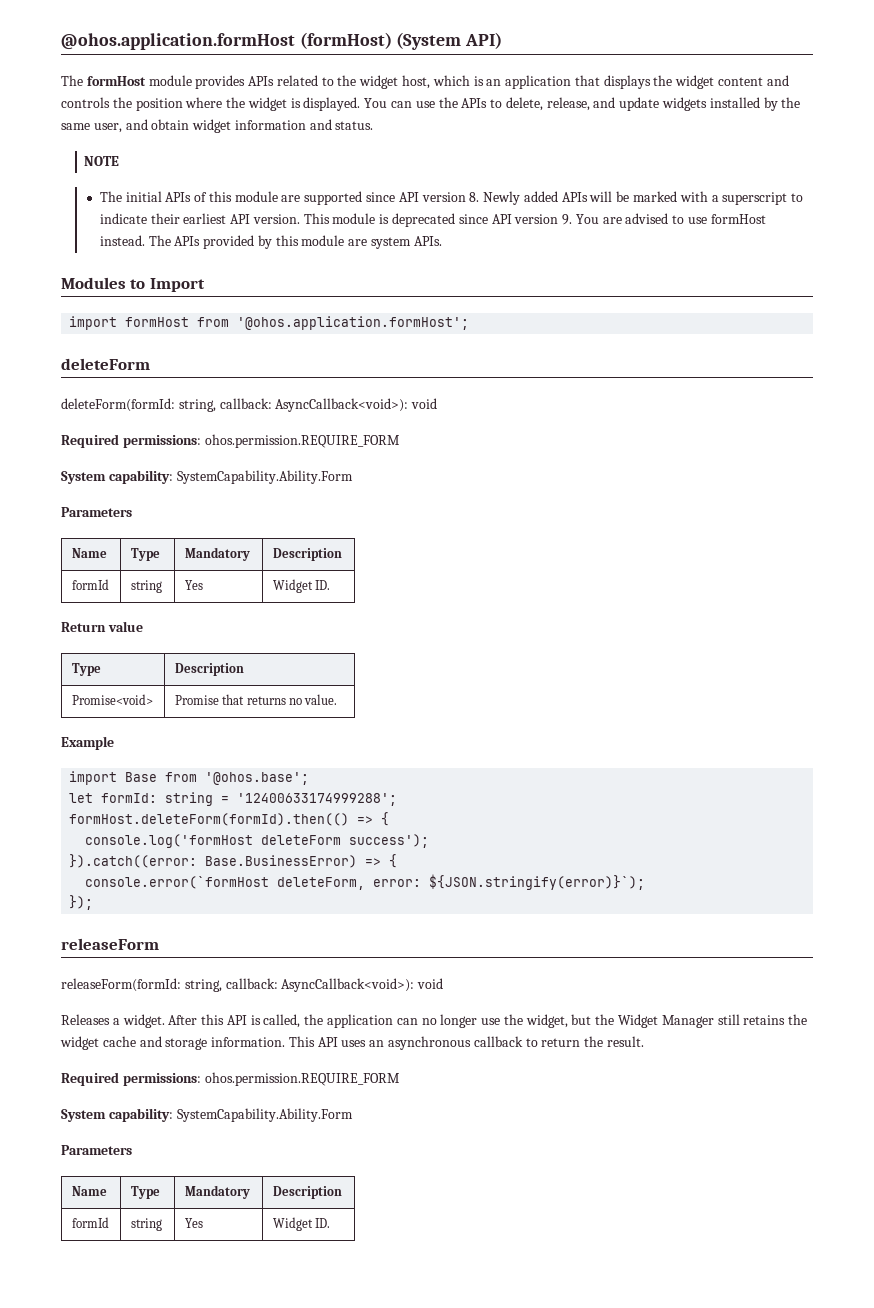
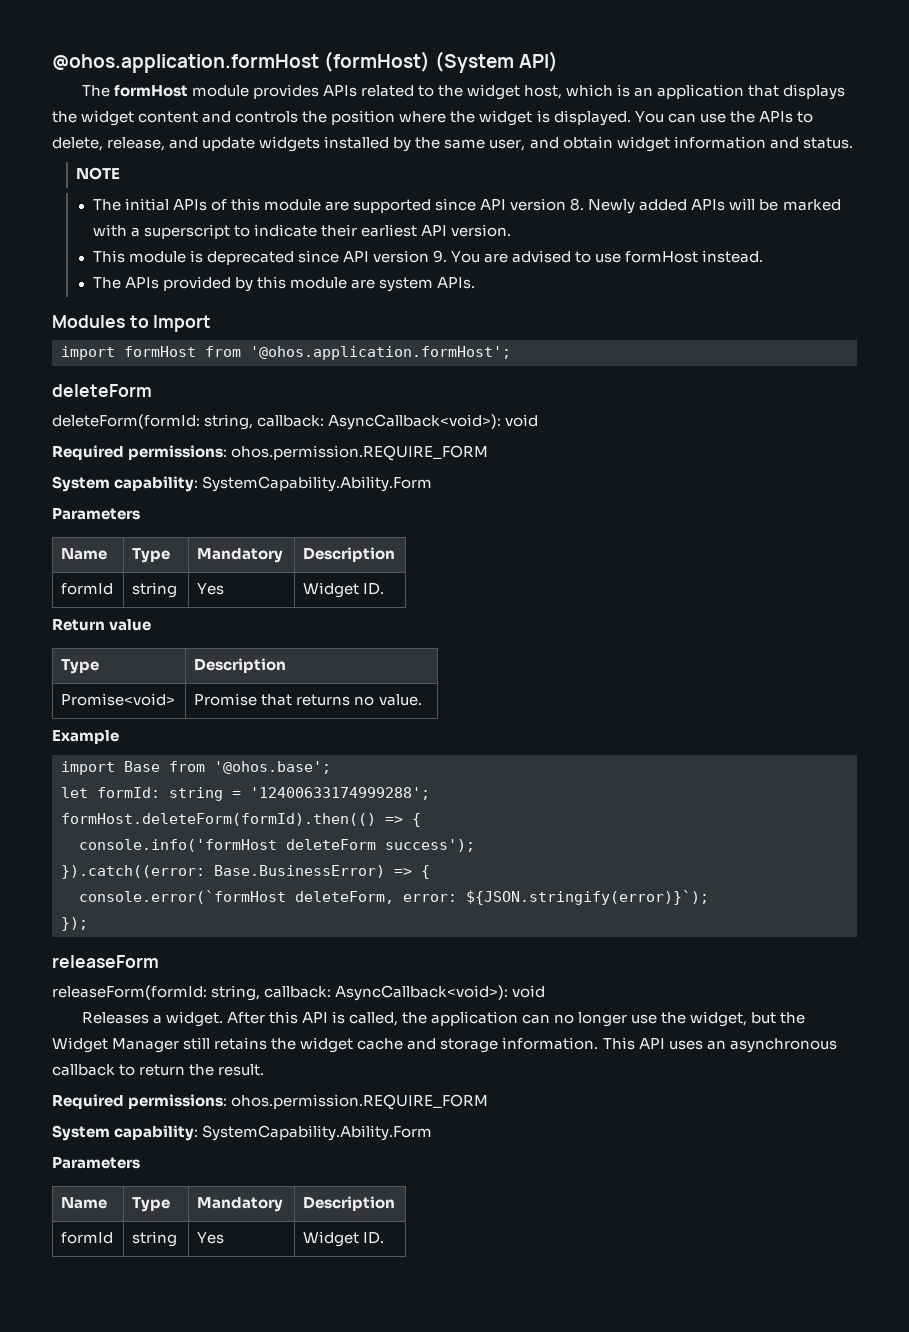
- The initial APIs of this module are supported since API version 8. Newly added APIs will be marked with a superscript to indicate their earliest API version. This module is deprecated since API version 9. You are advised to use formHost instead. The APIs provided by this module are system APIs.
+ The initial APIs of this module are supported since API version 8. Newly added APIs will be marked with a superscript to indicate their earliest API version.
+ This module is deprecated since API version 9. You are advised to use formHost instead.
+ The APIs provided by this module are system APIs.
- console.log('formHost deleteForm success');
+ console.info('formHost deleteForm success');

